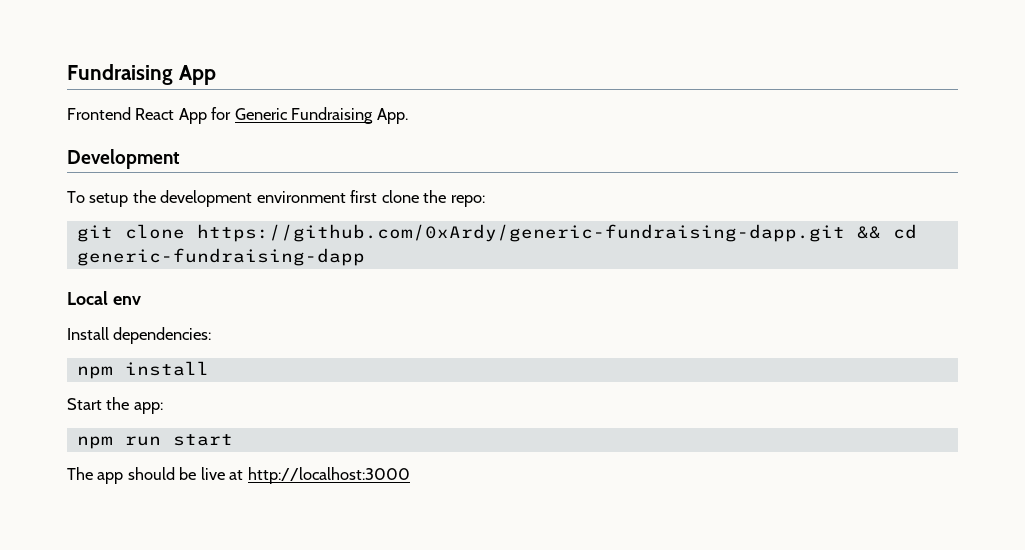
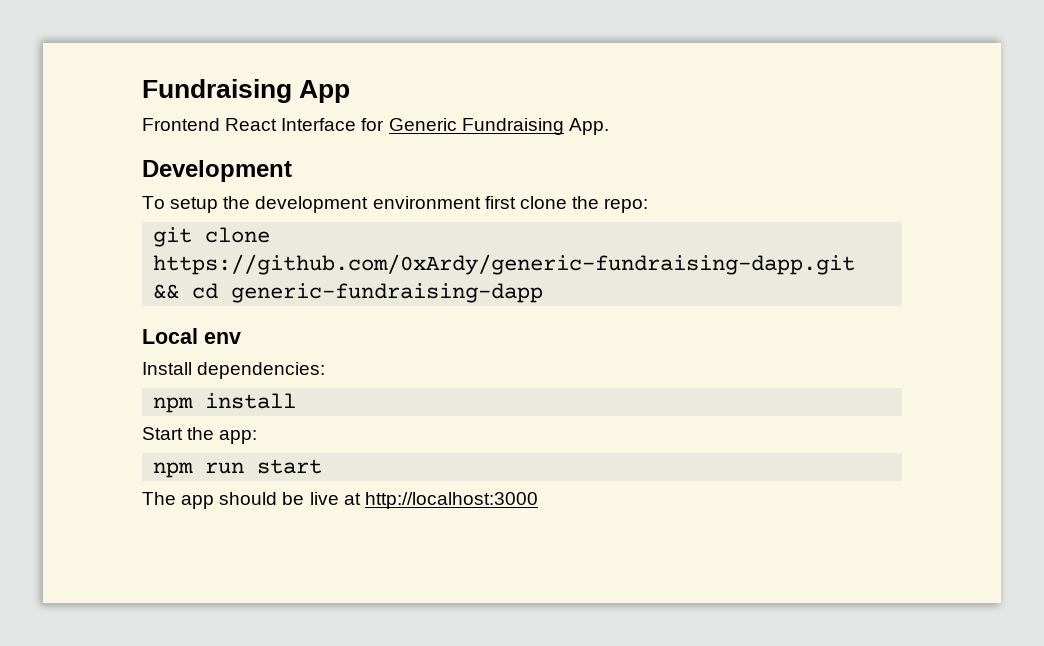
- Frontend React App for Generic Fundraising App.
+ Frontend React Interface for Generic Fundraising App.

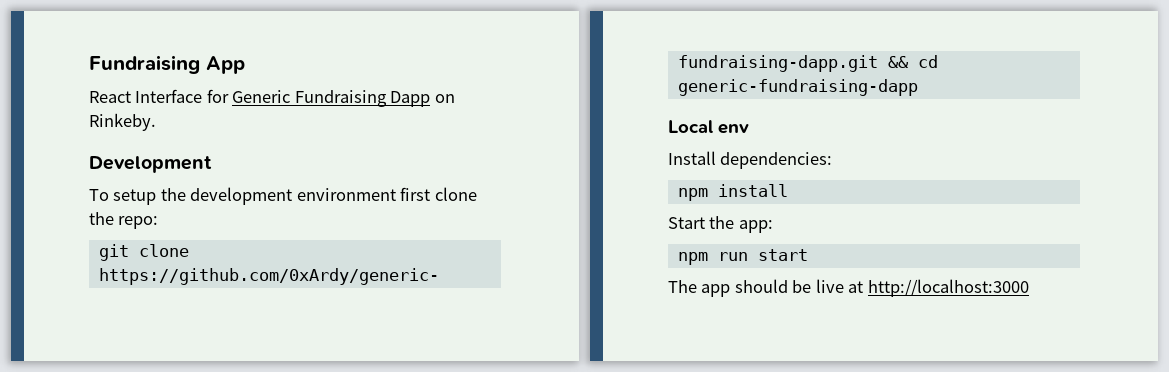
- Frontend React Interface for Generic Fundraising App.
+ React Interface for Generic Fundraising Dapp on Rinkeby.

